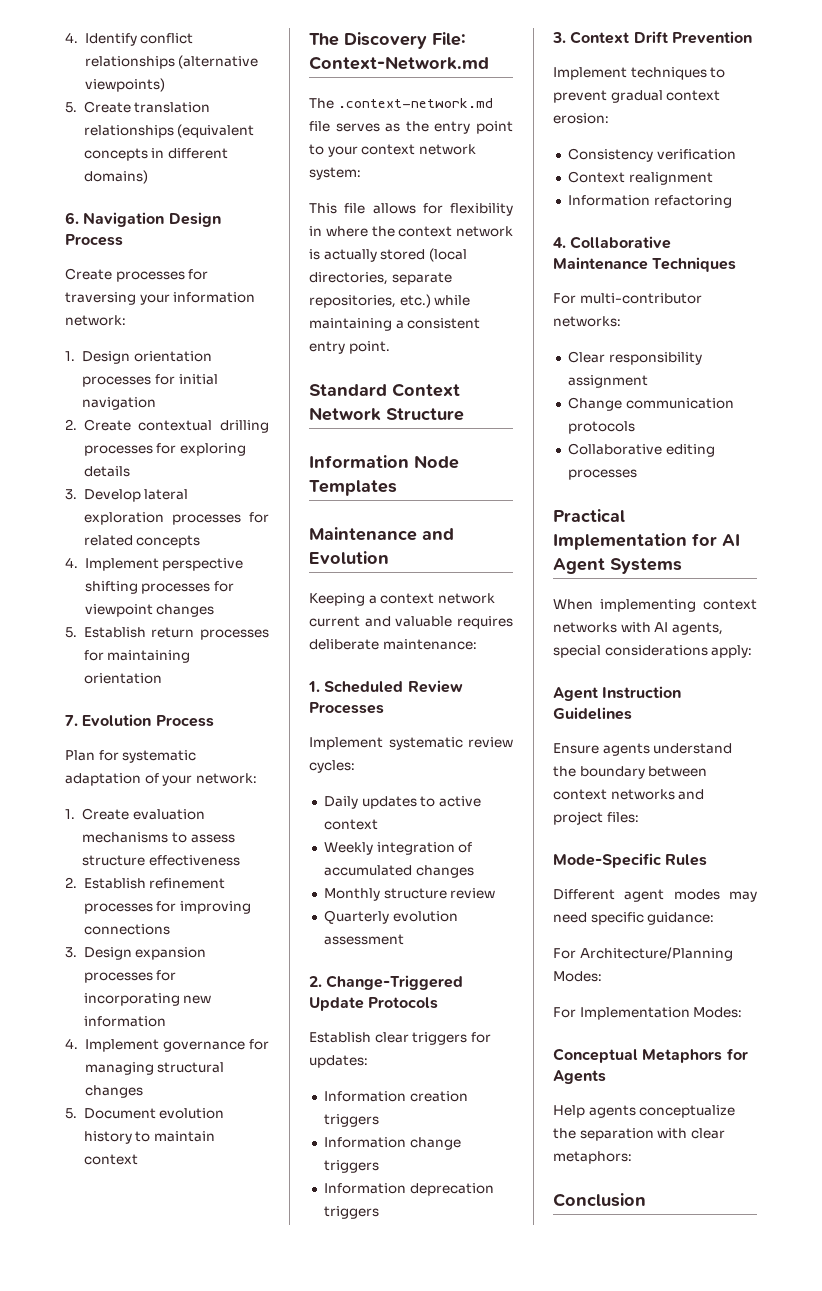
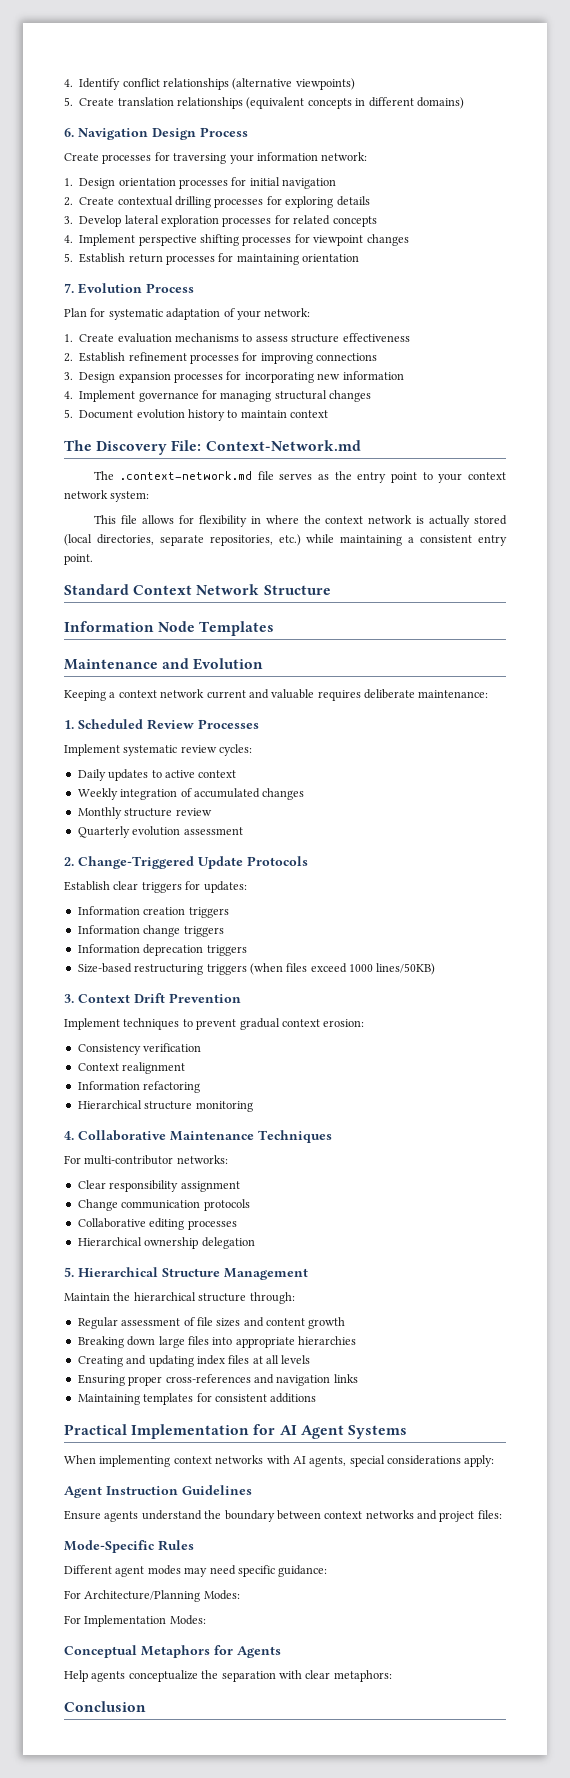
+ Size-based restructuring triggers (when files exceed 1000 lines/50KB)
+ Hierarchical structure monitoring
+ Hierarchical ownership delegation
+ 5. Hierarchical Structure Management
+ Maintain the hierarchical structure through:
+ Regular assessment of file sizes and content growth
+ Breaking down large files into appropriate hierarchies
+ Creating and updating index files at all levels
+ Ensuring proper cross-references and navigation links
+ Maintaining templates for consistent additions

